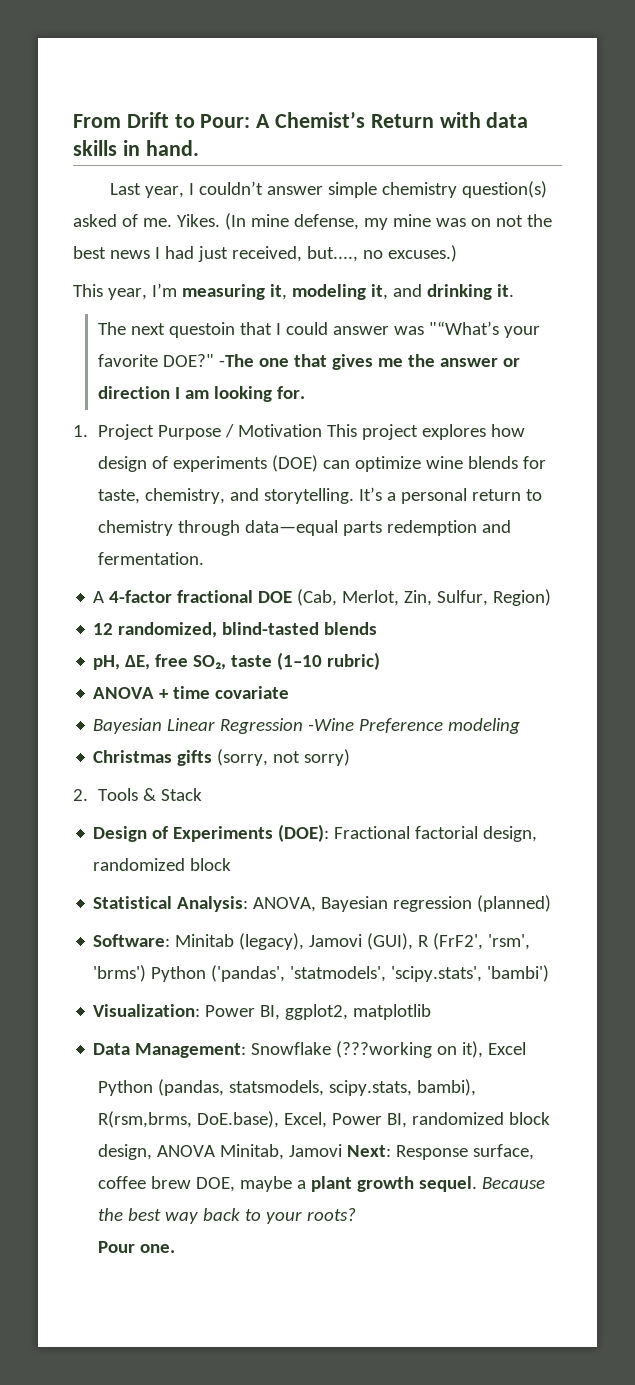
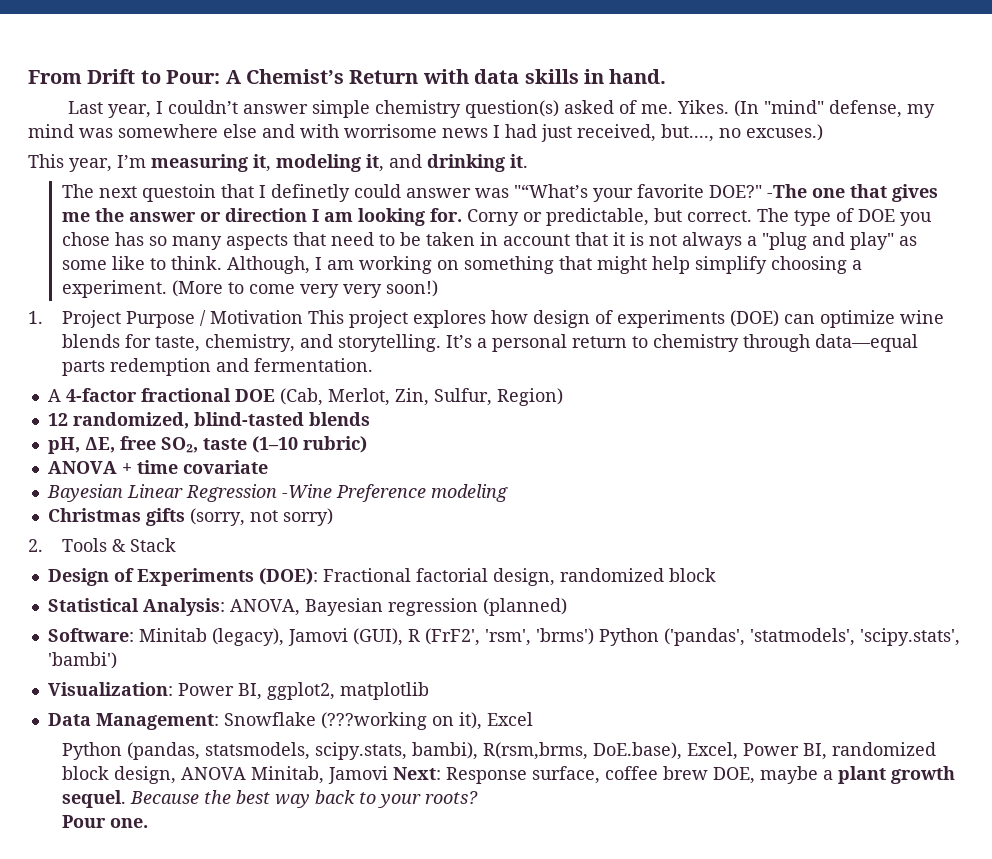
- (In mine defense, my mine was on not the best news I had just received, but...., no excuses.)
+ (In "mind" defense, my mind was somewhere else and with worrisome news I had just received, but...., no excuses.)
- The next questoin that I could answer was "“What’s your favorite DOE?"
+ The next questoin that I definetly could answer was "“What’s your favorite DOE?"
+ Corny or predictable, but correct. The type of DOE you chose has so many aspects that need to be taken in account that it is not always a "plug and play" as some like to think. Although, I am working on something that might help simplify choosing a experiment. (More to come very very soon!)

